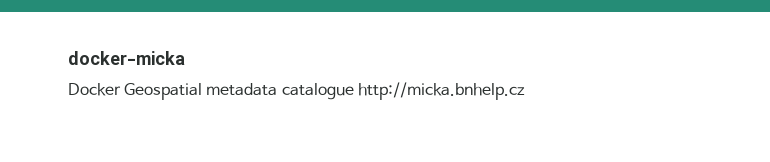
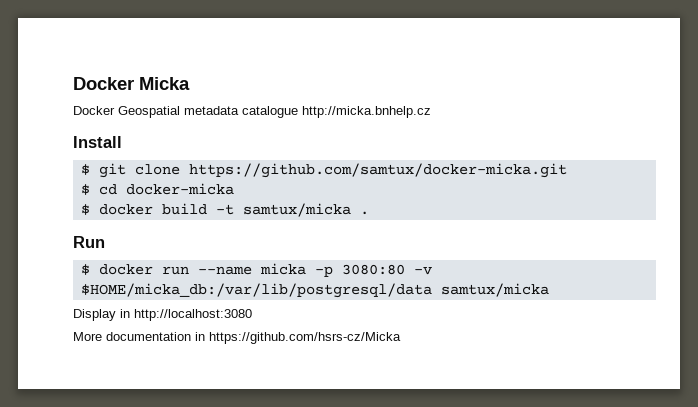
- docker-micka
+ Docker Micka
+ Install
+ $ git clone https://github.com/samtux/docker-micka.git
+ $ cd docker-micka
+ $ docker build -t samtux/micka .
+ Run
+ $ docker run --name micka -p 3080:80 -v $HOME/micka_db:/var/lib/postgresql/data samtux/micka
+ Display in http://localhost:3080
+ More documentation in https://github.com/hsrs-cz/Micka

